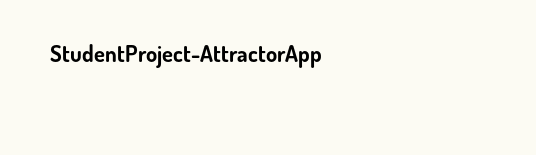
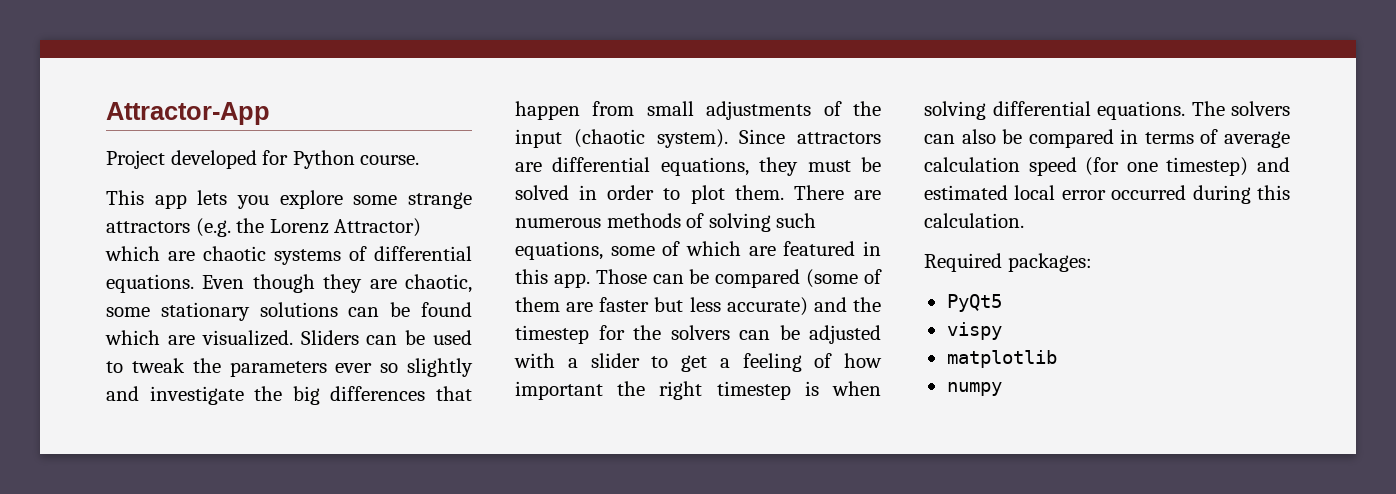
- StudentProject-AttractorApp
+ Attractor-App
+ Project developed for Python course.
+ This app lets you explore some strange attractors (e.g. the Lorenz Attractor) which are chaotic systems of differential equations. Even though they are chaotic, some stationary solutions can be found which are visualized. Sliders can be used to tweak the parameters ever so slightly and investigate the big differences that happen from small adjustments of the input (chaotic system). Since attractors are differential equations, they must be solved in order to plot them. There are numerous methods of solving such equations, some of which are featured in this app. Those can be compared (some of them are faster but less accurate) and the timestep for the solvers can be adjusted with a slider to get a feeling of how important the right timestep is when solving differential equations. The solvers can also be compared in terms of average calculation speed (for one timestep) and estimated local error occurred during this calculation.
+ Required packages:
+ PyQt5
+ vispy
+ matplotlib
+ numpy

